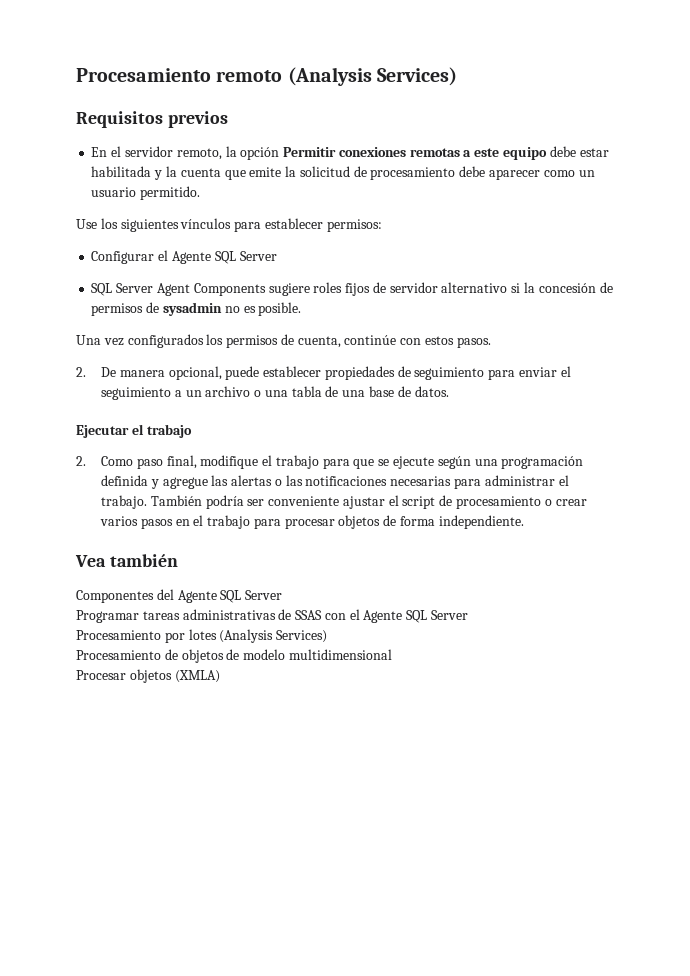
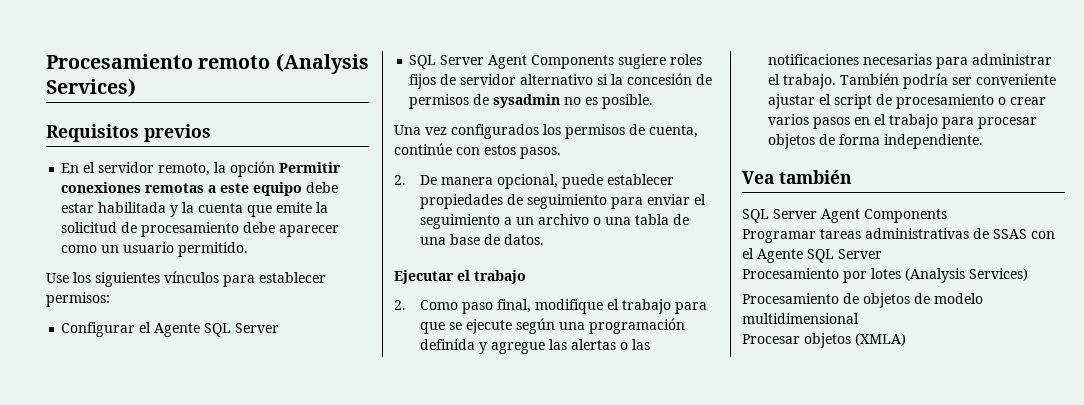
  Vea también
- Componentes del Agente SQL Server
+ SQL Server Agent Components

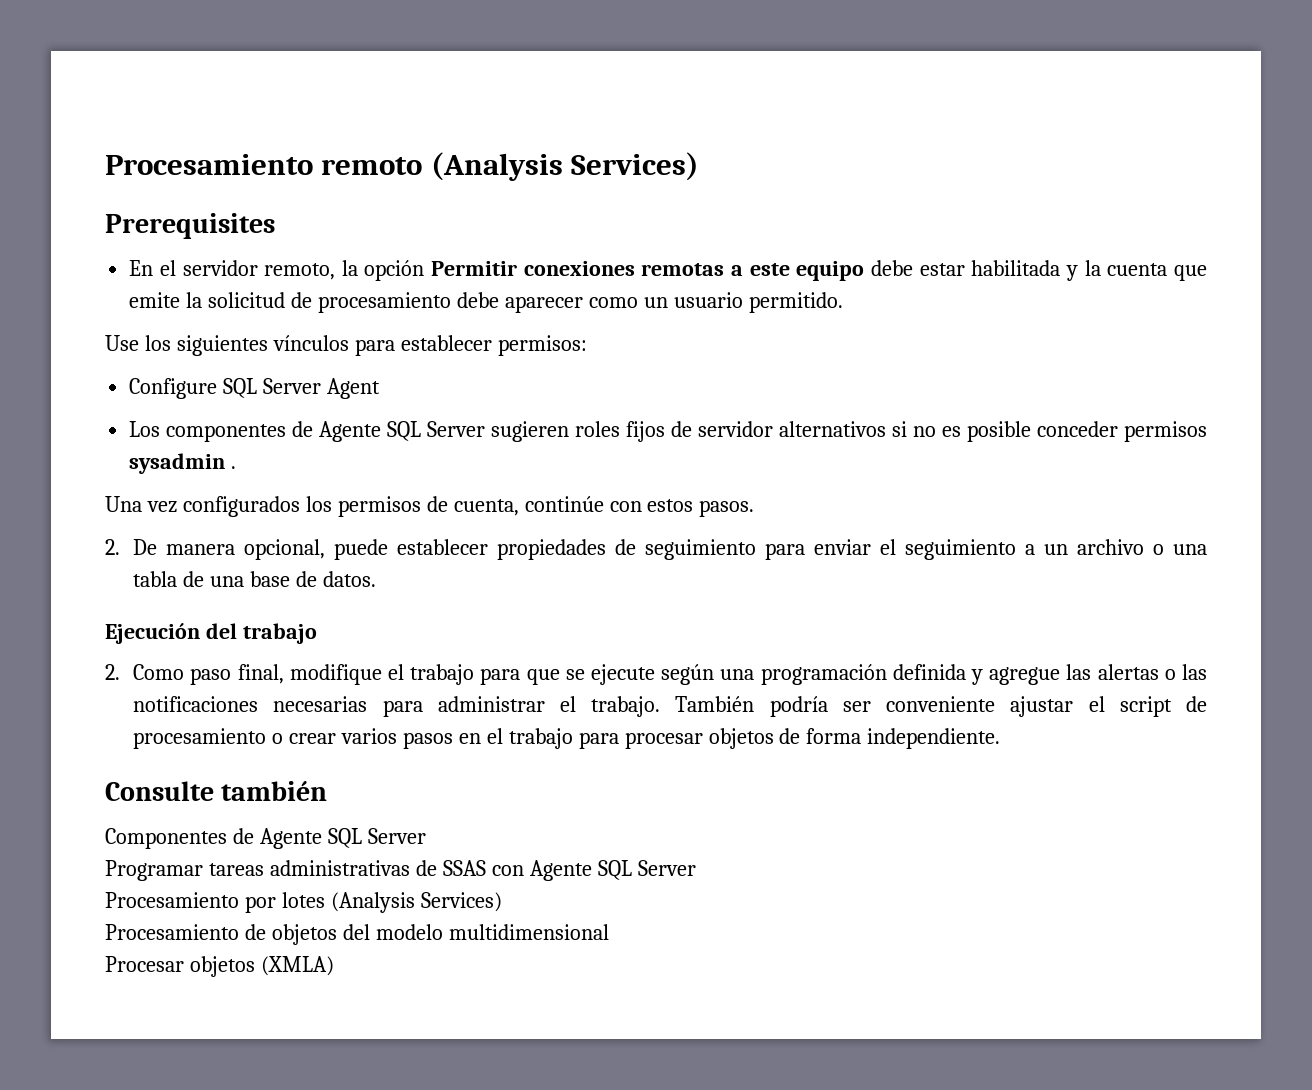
- Requisitos previos
+ Prerequisites
- Configurar el Agente SQL Server
- SQL Server Agent Components sugiere roles fijos de servidor alternativo si la concesión de permisos de sysadmin no es posible.
+ Configure SQL Server Agent
+ Los componentes de Agente SQL Server sugieren roles fijos de servidor alternativos si no es posible conceder permisos sysadmin .
- Ejecutar el trabajo
+ Ejecución del trabajo
- Vea también
- SQL Server Agent Components
+ Consulte también
+ Componentes de Agente SQL Server
- Programar tareas administrativas de SSAS con el Agente SQL Server
+ Programar tareas administrativas de SSAS con Agente SQL Server
- Procesamiento de objetos de modelo multidimensional
+ Procesamiento de objetos del modelo multidimensional

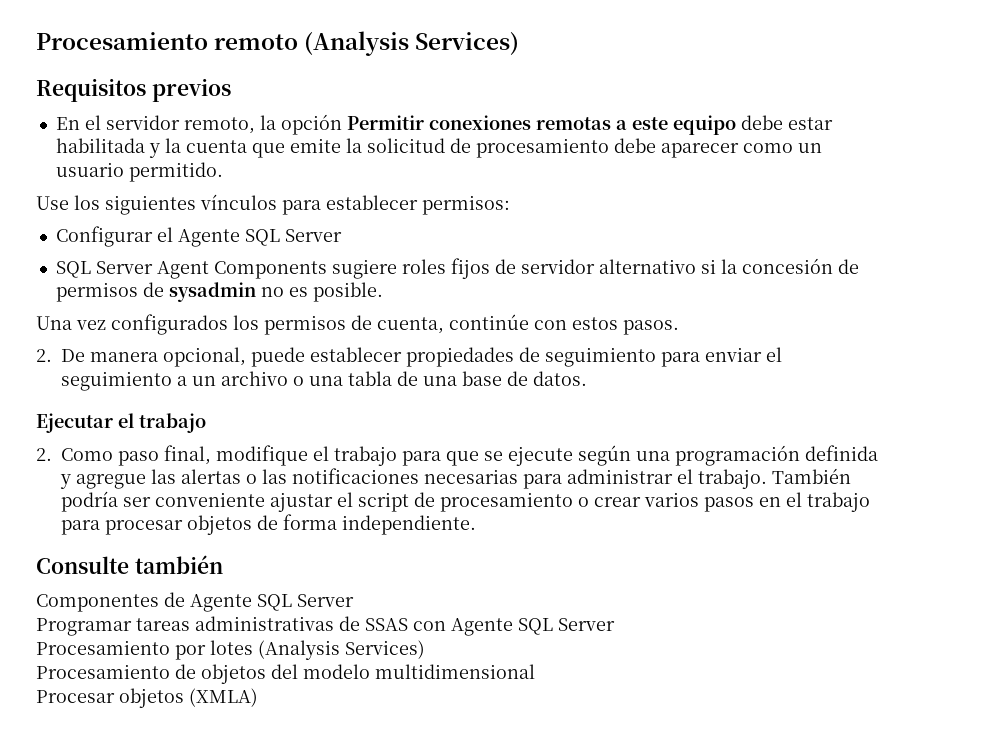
- Prerequisites
+ Requisitos previos
- Configure SQL Server Agent
- Los componentes de Agente SQL Server sugieren roles fijos de servidor alternativos si no es posible conceder permisos sysadmin .
+ Configurar el Agente SQL Server
+ SQL Server Agent Components sugiere roles fijos de servidor alternativo si la concesión de permisos de sysadmin no es posible.
- Ejecución del trabajo
+ Ejecutar el trabajo

